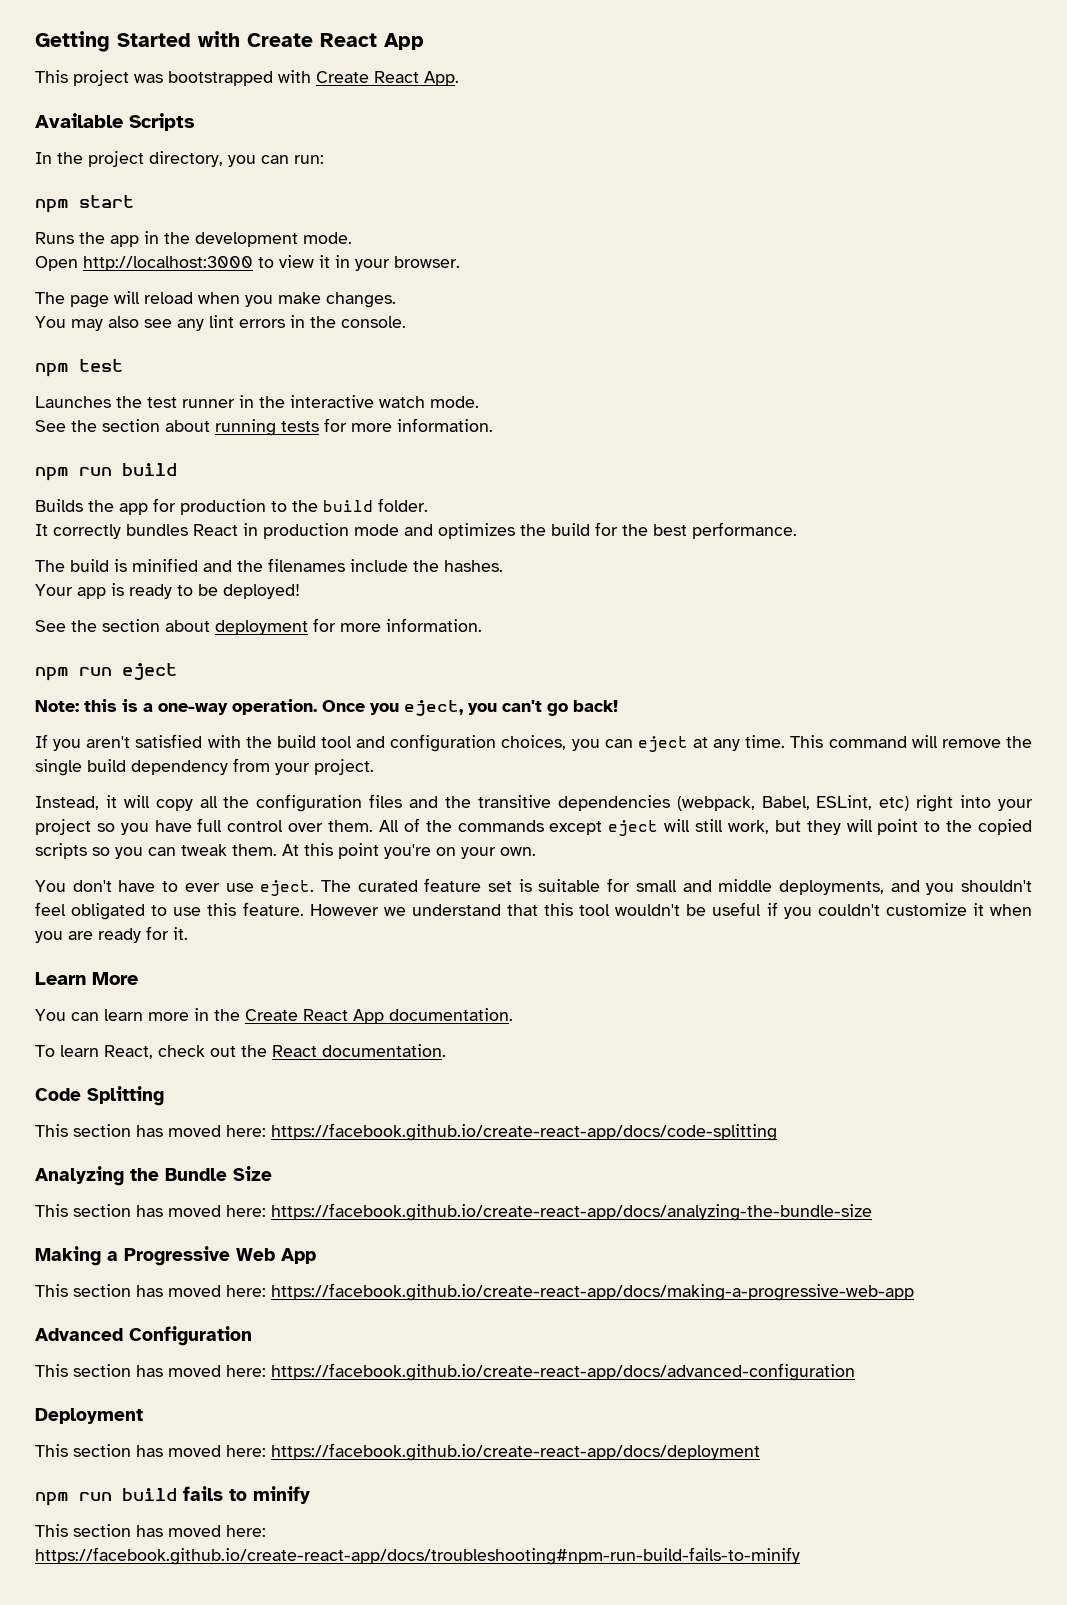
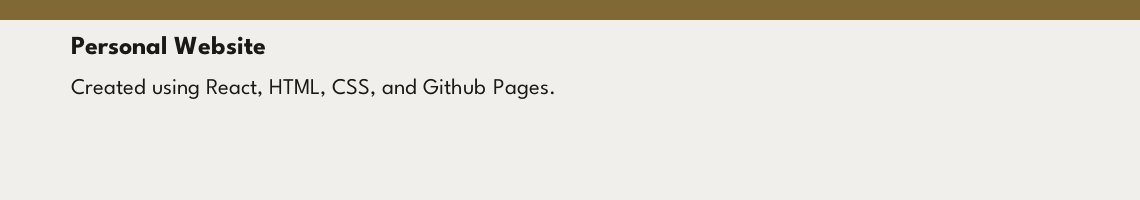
- Getting Started with Create React App
- This project was bootstrapped with Create React App.
- Available Scripts
- In the project directory, you can run:
- npm start
- Runs the app in the development mode.
- Open http://localhost:3000 to view it in your browser.
- The page will reload when you make changes.
- You may also see any lint errors in the console.
- npm test
- Launches the test runner in the interactive watch mode.
- See the section about running tests for more information.
- npm run build
- Builds the app for production to the build folder.
- It correctly bundles React in production mode and optimizes the build for the best performance.
- The build is minified and the filenames include the hashes.
- Your app is ready to be deployed!
- See the section about deployment for more information.
- npm run eject
- Note: this is a one-way operation. Once you eject, you can't go back!
- If you aren't satisfied with the build tool and configuration choices, you can eject at any time. This command will remove the single build dependency from your project.
- Instead, it will copy all the configuration files and the transitive dependencies (webpack, Babel, ESLint, etc) right into your project so you have full control over them. All of the commands except eject will still work, but they will point to the copied scripts so you can tweak them. At this point you're on your own.
- You don't have to ever use eject. The curated feature set is suitable for small and middle deployments, and you shouldn't feel obligated to use this feature. However we understand that this tool wouldn't be useful if you couldn't customize it when you are ready for it.
- Learn More
- You can learn more in the Create React App documentation.
- To learn React, check out the React documentation.
- Code Splitting
- This section has moved here: https://facebook.github.io/create-react-app/docs/code-splitting
- Analyzing the Bundle Size
- This section has moved here: https://facebook.github.io/create-react-app/docs/analyzing-the-bundle-size
- Making a Progressive Web App
- This section has moved here: https://facebook.github.io/create-react-app/docs/making-a-progressive-web-app
- Advanced Configuration
- This section has moved here: https://facebook.github.io/create-react-app/docs/advanced-configuration
- Deployment
- This section has moved here: https://facebook.github.io/create-react-app/docs/deployment
- npm run build fails to minify
- This section has moved here: https://facebook.github.io/create-react-app/docs/troubleshooting#npm-run-build-fails-to-minify
+ Personal Website
+ Created using React, HTML, CSS, and Github Pages.

